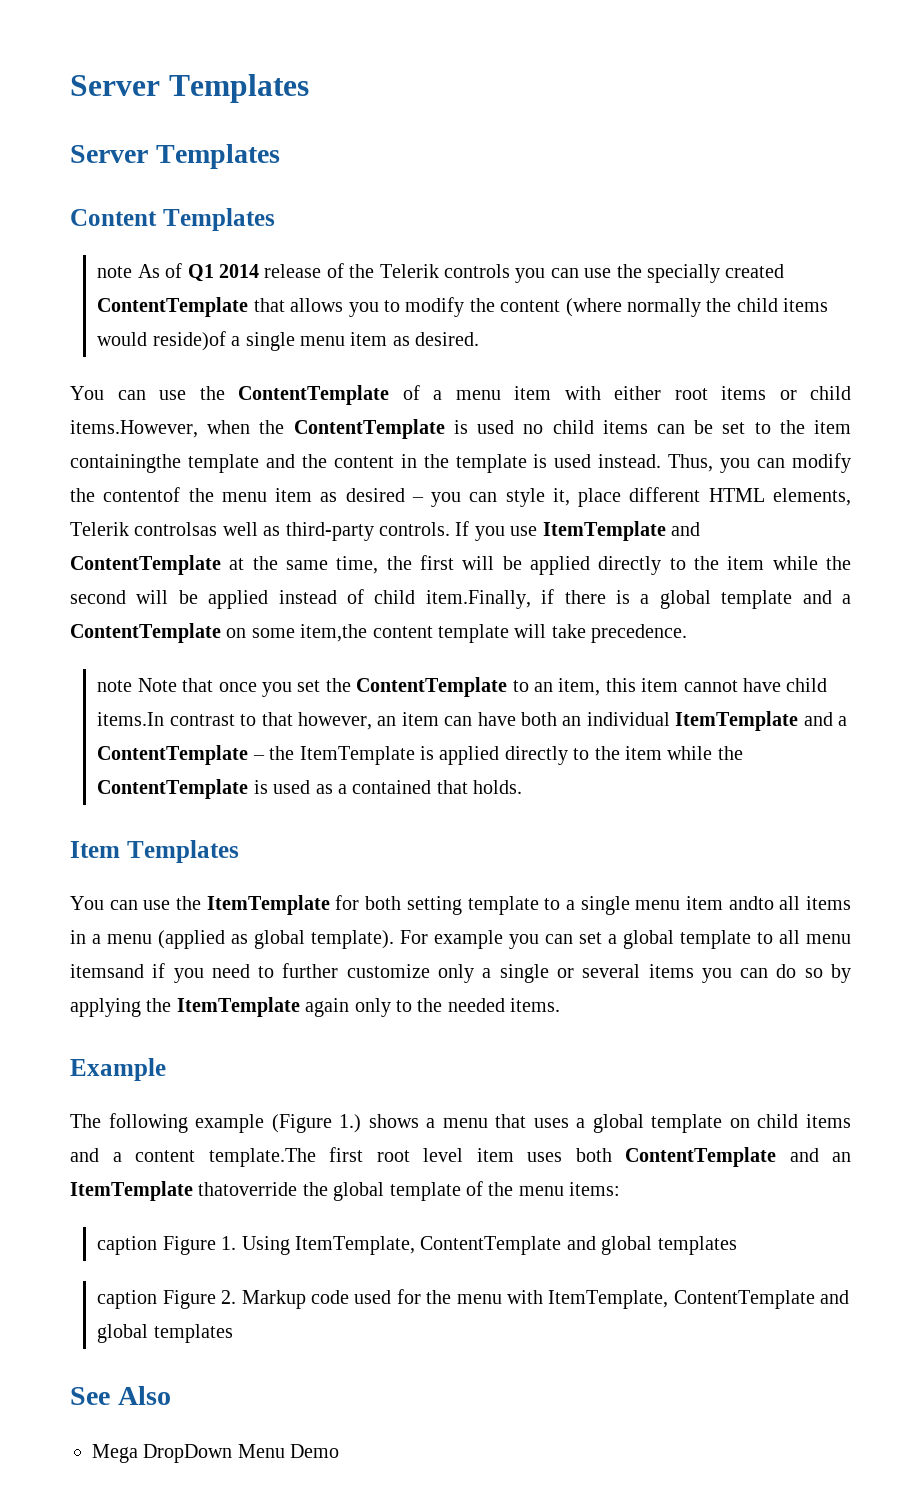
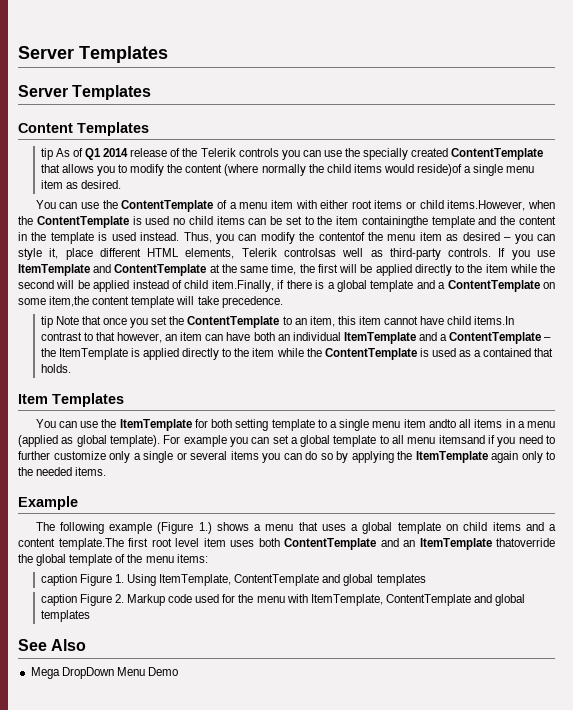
- note As of Q1 2014 release of the Telerik controls you can use the specially created ContentTemplate that allows you to modify the content (where normally the child items would reside)of a single menu item as desired.
+ tip As of Q1 2014 release of the Telerik controls you can use the specially created ContentTemplate that allows you to modify the content (where normally the child items would reside)of a single menu item as desired.
- note Note that once you set the ContentTemplate to an item, this item cannot have child items.In contrast to that however, an item can have both an individual ItemTemplate and a ContentTemplate – the ItemTemplate is applied directly to the item while the ContentTemplate is used as a contained that holds.
+ tip Note that once you set the ContentTemplate to an item, this item cannot have child items.In contrast to that however, an item can have both an individual ItemTemplate and a ContentTemplate – the ItemTemplate is applied directly to the item while the ContentTemplate is used as a contained that holds.

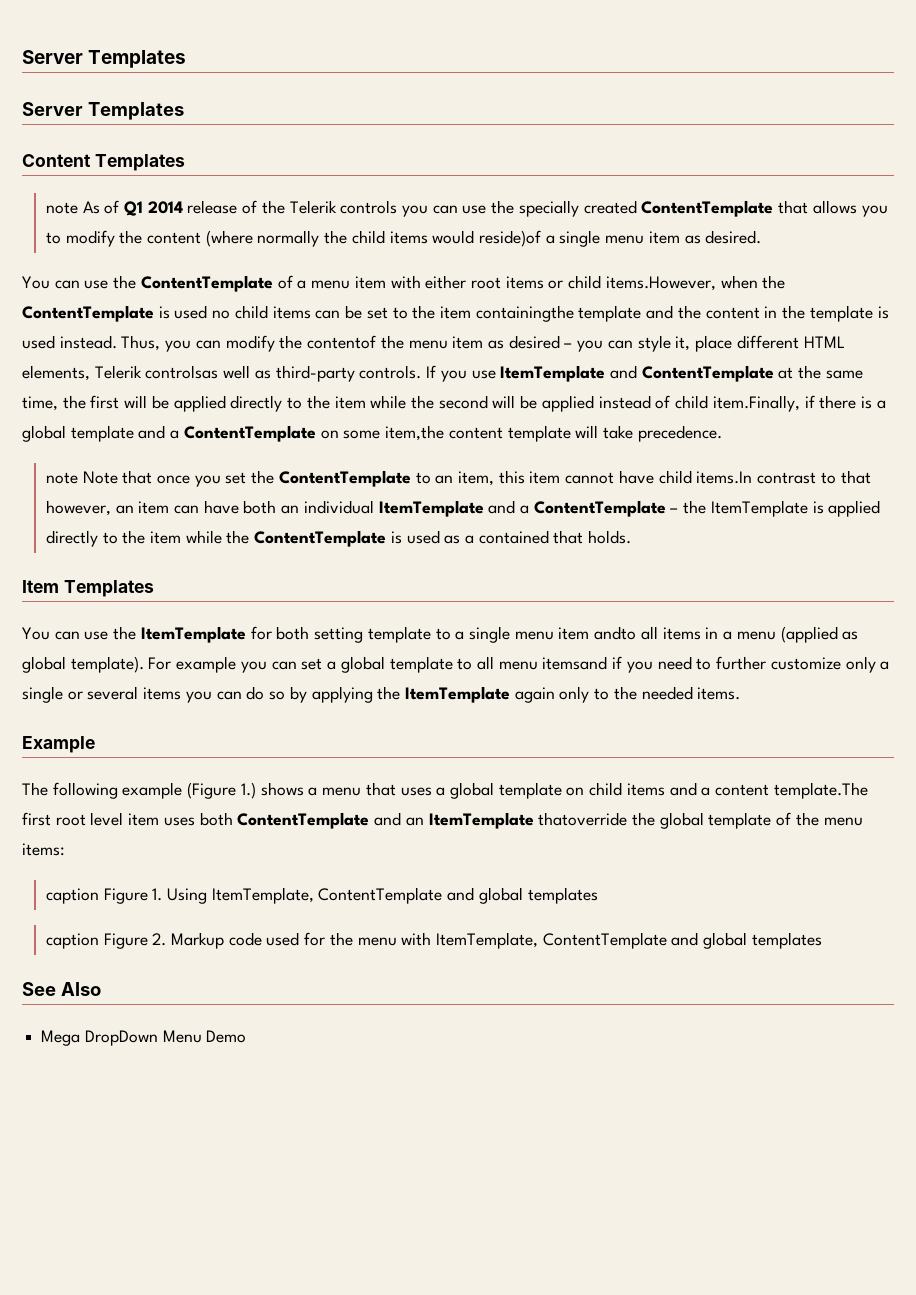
- tip As of Q1 2014 release of the Telerik controls you can use the specially created ContentTemplate that allows you to modify the content (where normally the child items would reside)of a single menu item as desired.
+ note As of Q1 2014 release of the Telerik controls you can use the specially created ContentTemplate that allows you to modify the content (where normally the child items would reside)of a single menu item as desired.
- tip Note that once you set the ContentTemplate to an item, this item cannot have child items.In contrast to that however, an item can have both an individual ItemTemplate and a ContentTemplate – the ItemTemplate is applied directly to the item while the ContentTemplate is used as a contained that holds.
+ note Note that once you set the ContentTemplate to an item, this item cannot have child items.In contrast to that however, an item can have both an individual ItemTemplate and a ContentTemplate – the ItemTemplate is applied directly to the item while the ContentTemplate is used as a contained that holds.

